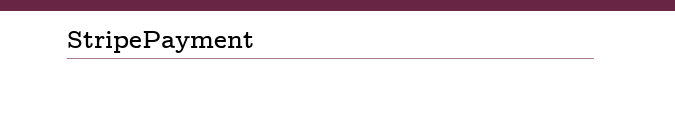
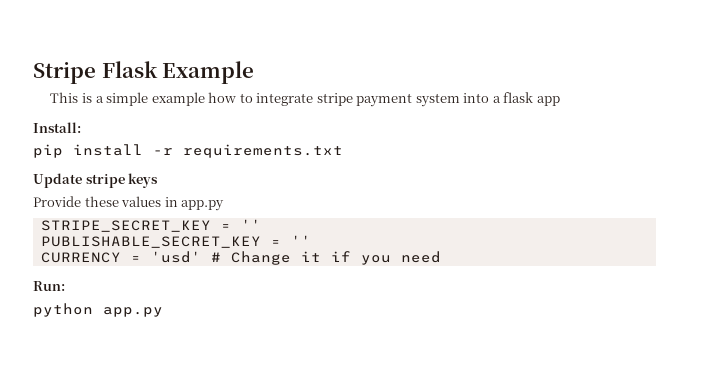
- StripePayment
+ Stripe Flask Example
+ This is a simple example how to integrate stripe payment system into a flask app
+ Install:
+ pip install -r requirements.txt
+ Update stripe keys
+ Provide these values in app.py
+ STRIPE_SECRET_KEY = ''
+ PUBLISHABLE_SECRET_KEY = ''
+ CURRENCY = 'usd' # Change it if you need
+ Run:
+ python app.py

